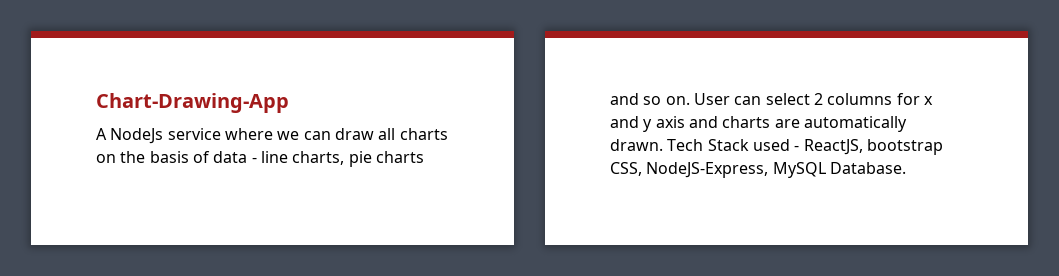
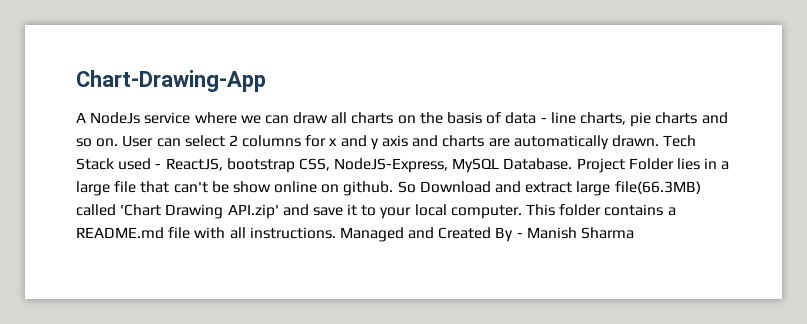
+ Project Folder lies in a large file that can't be show online on github. So Download and extract large file(66.3MB) called 'Chart Drawing API.zip' and save it to your local computer. This folder contains a README.md file with all instructions. Managed and Created By - Manish Sharma

